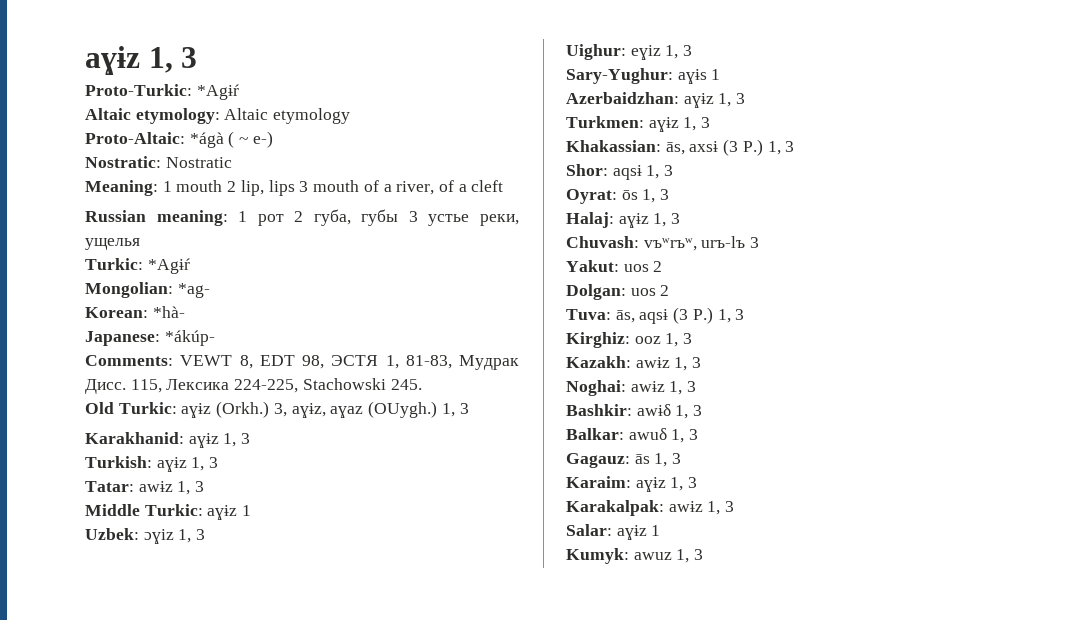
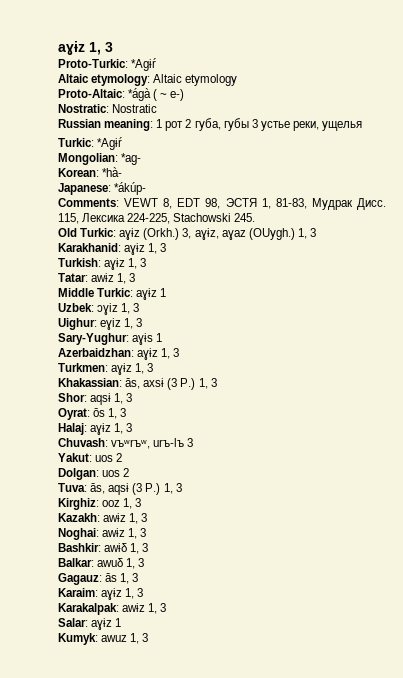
- Meaning: 1 mouth 2 lip, lips 3 mouth of a river, of a cleft

